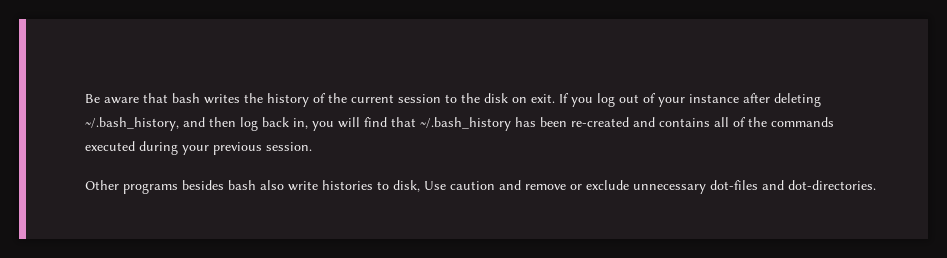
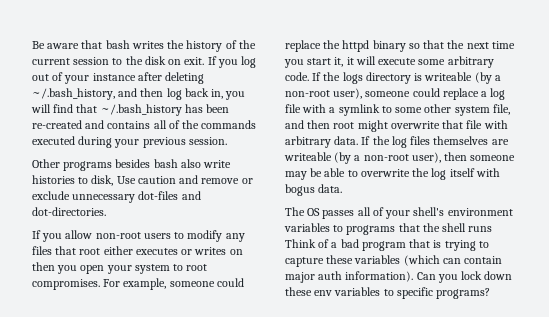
+ If you allow non-root users to modify any files that root either executes or writes on then you open your system to root compromises. For example, someone could replace the httpd binary so that the next time you start it, it will execute some arbitrary code. If the logs directory is writeable (by a non-root user), someone could replace a log file with a symlink to some other system file, and then root might overwrite that file with arbitrary data. If the log files themselves are writeable (by a non-root user), then someone may be able to overwrite the log itself with bogus data.
+ The OS passes all of your shell's environment variables to programs that the shell runs Think of a bad program that is trying to capture these variables (which can contain major auth information). Can you lock down these env variables to specific programs?

